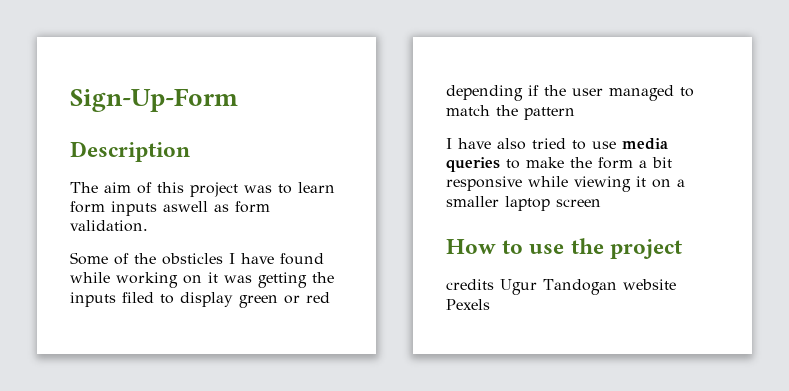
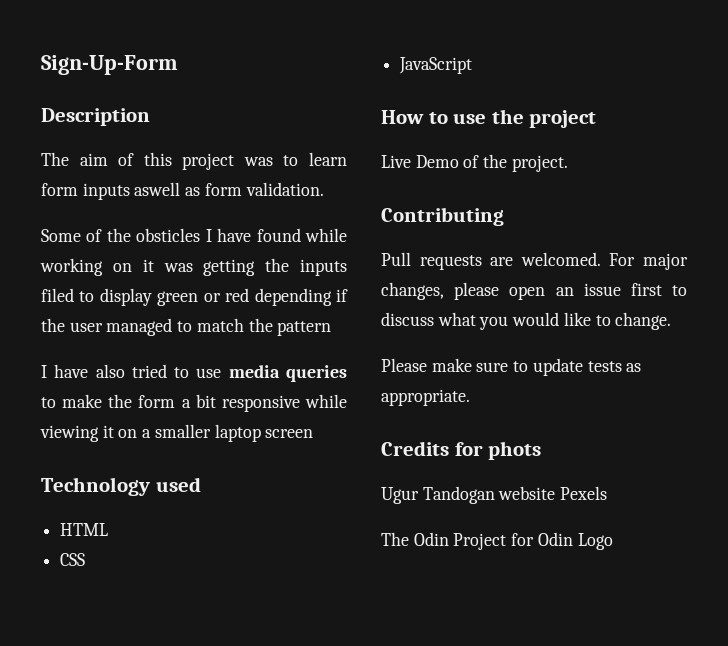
+ Technology used
+ HTML
+ CSS
+ JavaScript
- credits Ugur Tandogan website Pexels
+ Live Demo of the project.
+ Contributing
+ Pull requests are welcomed. For major changes, please open an issue first to discuss what you would like to change.
+ Please make sure to update tests as appropriate.
+ Credits for phots
+ Ugur Tandogan website Pexels
+ The Odin Project for Odin Logo

